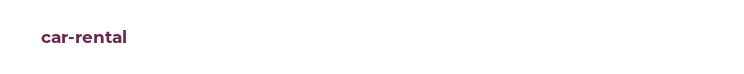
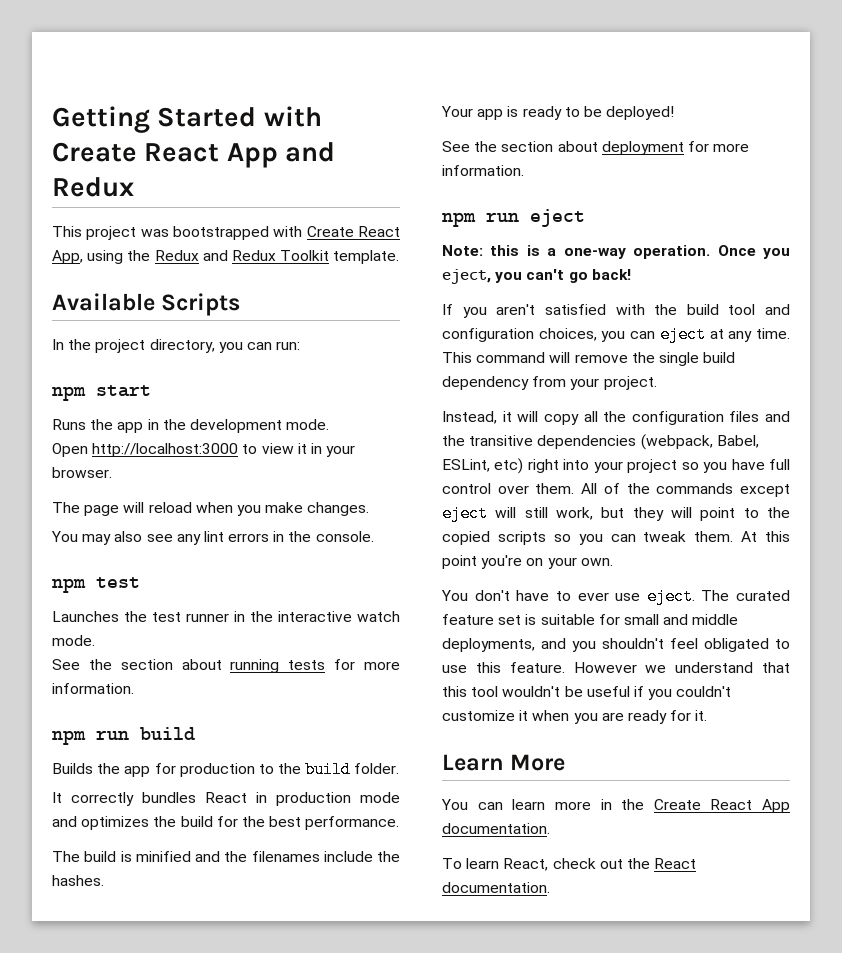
- car-rental
+ Getting Started with Create React App and Redux
+ This project was bootstrapped with Create React App, using the Redux and Redux Toolkit template.
+ Available Scripts
+ In the project directory, you can run:
+ npm start
+ Runs the app in the development mode.
+ Open http://localhost:3000 to view it in your browser.
+ The page will reload when you make changes.
+ You may also see any lint errors in the console.
+ npm test
+ Launches the test runner in the interactive watch mode.
+ See the section about running tests for more information.
+ npm run build
+ Builds the app for production to the build folder.
+ It correctly bundles React in production mode and optimizes the build for the best performance.
+ The build is minified and the filenames include the hashes.
+ Your app is ready to be deployed!
+ See the section about deployment for more information.
+ npm run eject
+ Note: this is a one-way operation. Once you eject, you can't go back!
+ If you aren't satisfied with the build tool and configuration choices, you can eject at any time. This command will remove the single build dependency from your project.
+ Instead, it will copy all the configuration files and the transitive dependencies (webpack, Babel, ESLint, etc) right into your project so you have full control over them. All of the commands except eject will still work, but they will point to the copied scripts so you can tweak them. At this point you're on your own.
+ You don't have to ever use eject. The curated feature set is suitable for small and middle deployments, and you shouldn't feel obligated to use this feature. However we understand that this tool wouldn't be useful if you couldn't customize it when you are ready for it.
+ Learn More
+ You can learn more in the Create React App documentation.
+ To learn React, check out the React documentation.

